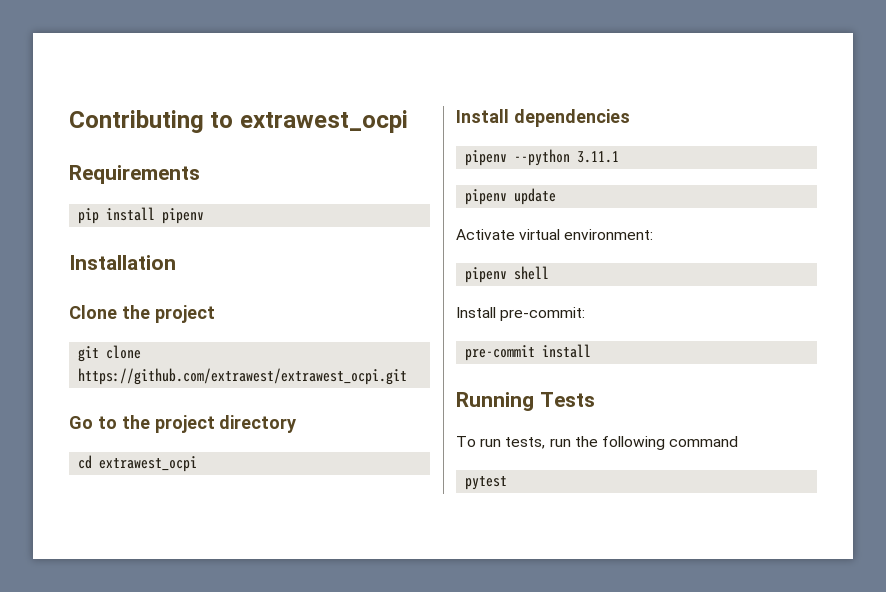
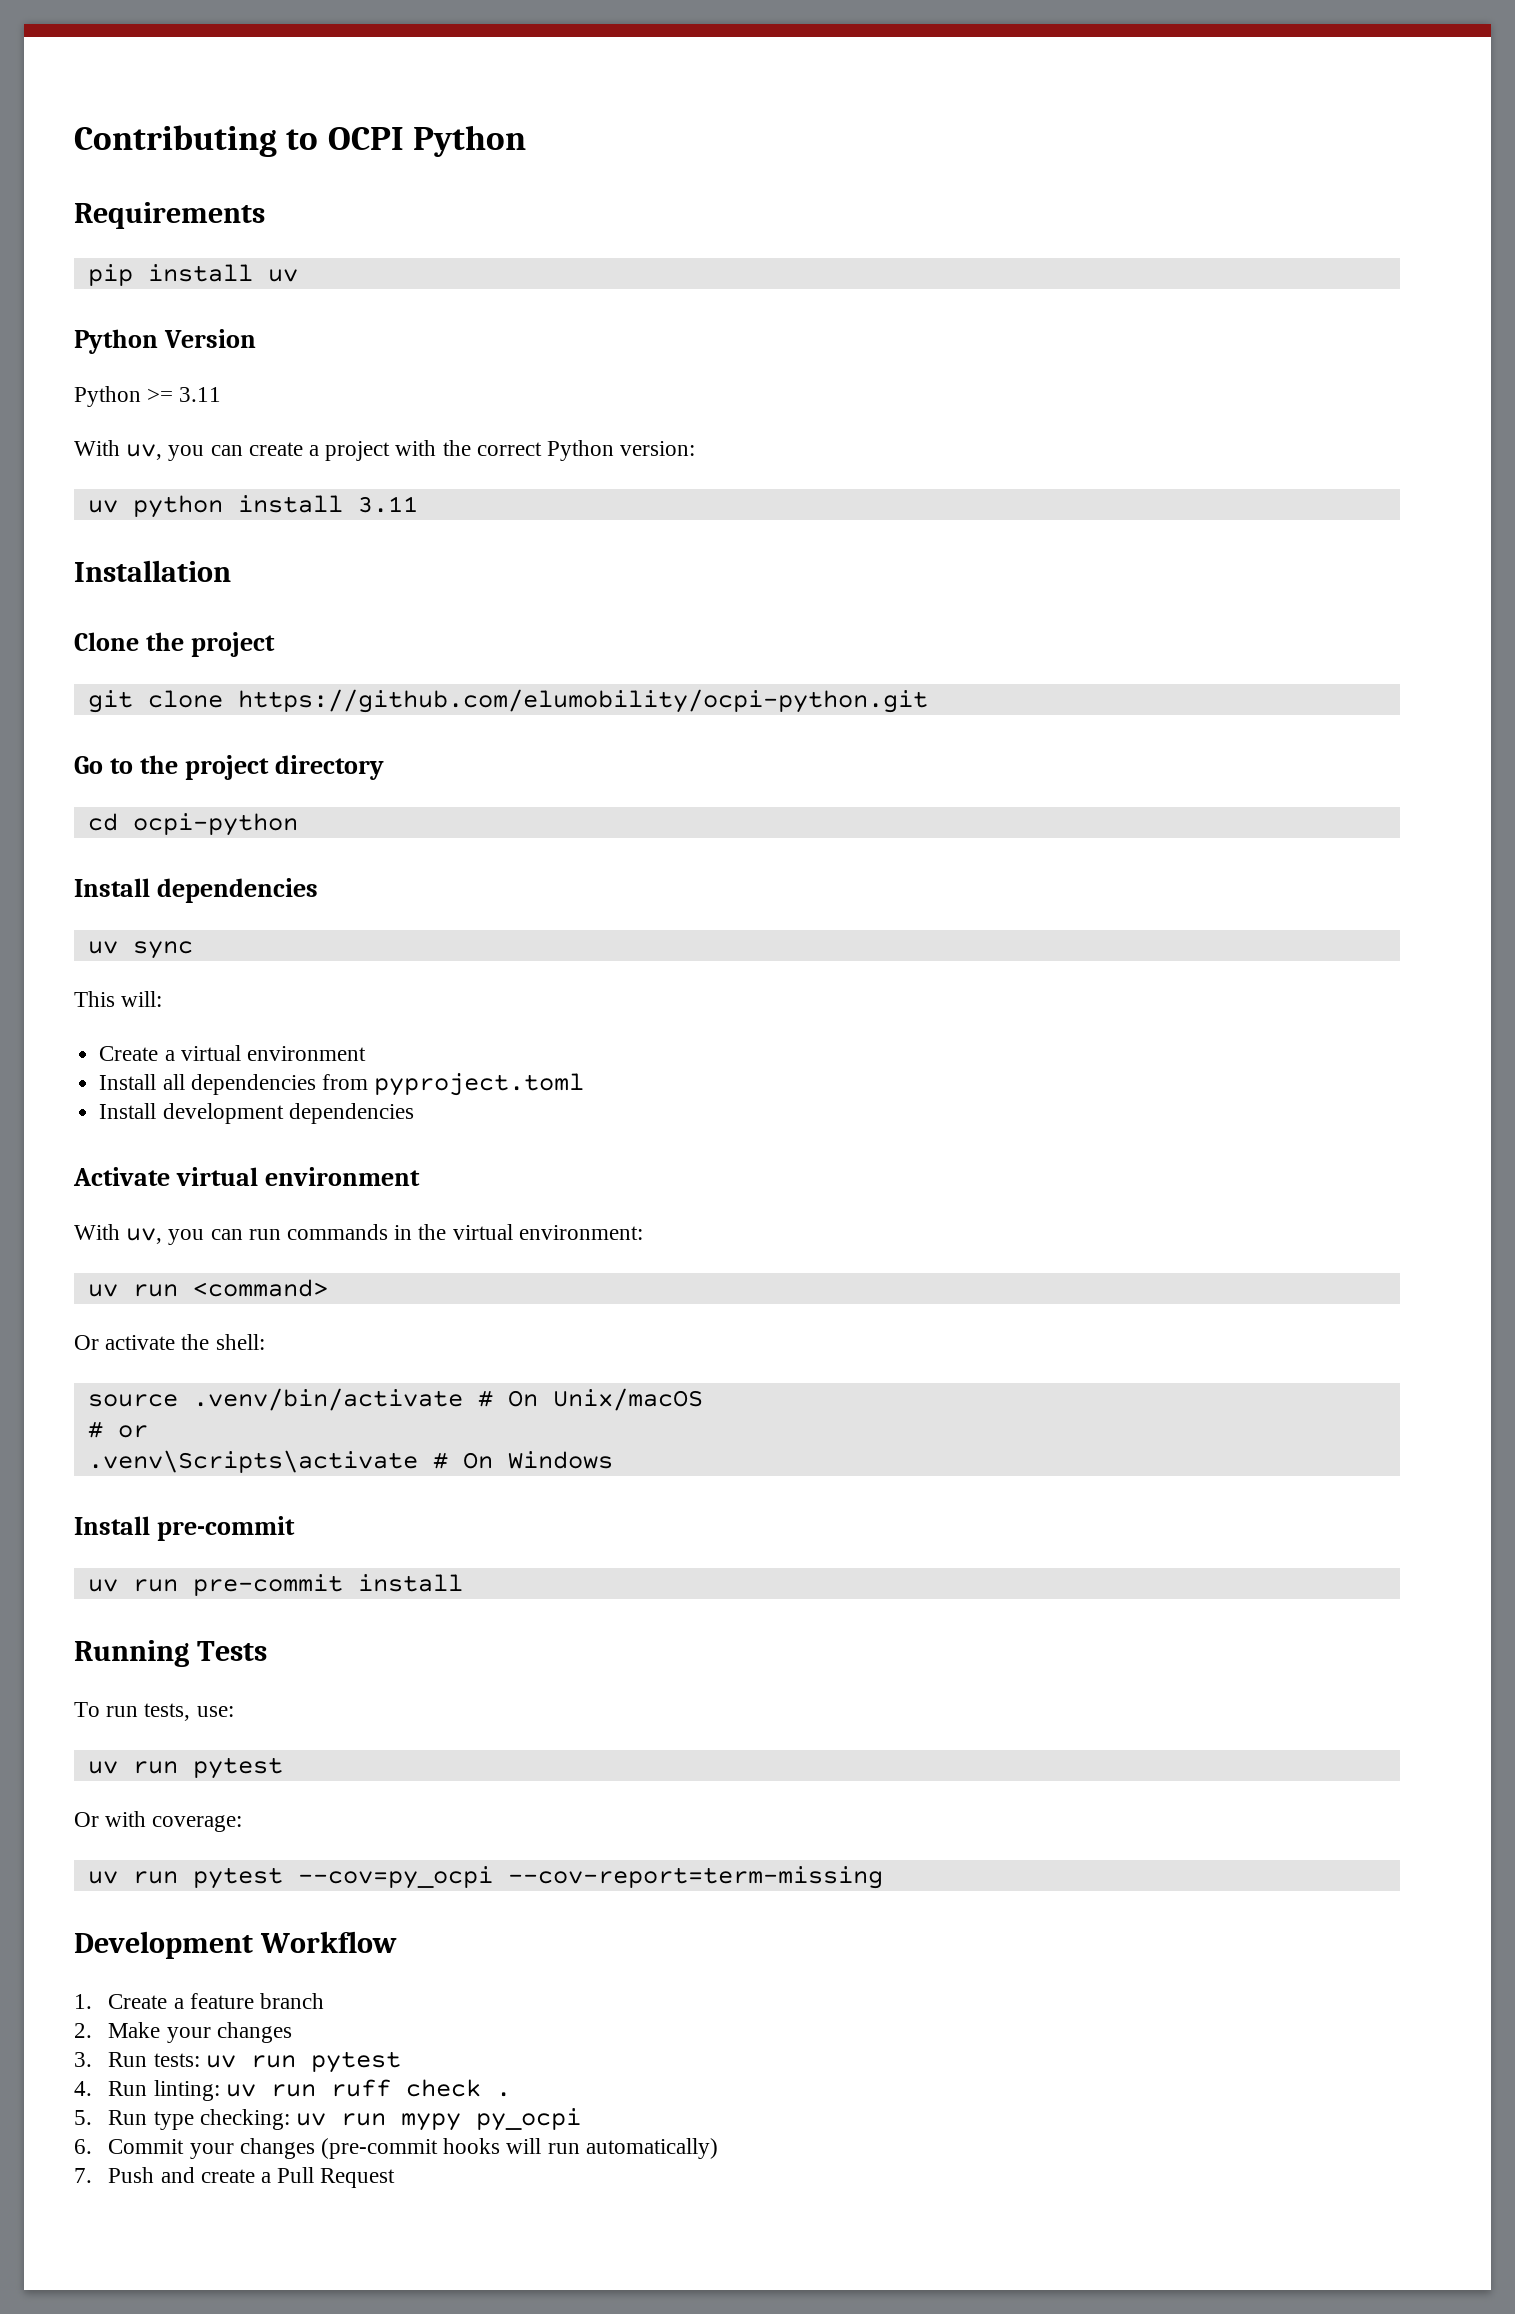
- Contributing to extrawest_ocpi
+ Contributing to OCPI Python
- pip install pipenv
+ pip install uv
+ Python Version
+ Python >= 3.11
+ With uv, you can create a project with the correct Python version:
+ uv python install 3.11
- git clone https://github.com/extrawest/extrawest_ocpi.git
+ git clone https://github.com/elumobility/ocpi-python.git
- cd extrawest_ocpi
+ cd ocpi-python
- pipenv --python 3.11.1
- pipenv update
- Activate virtual environment:
- pipenv shell
- Install pre-commit:
- pre-commit install
+ uv sync
+ This will:
+ Create a virtual environment
+ Install all dependencies from pyproject.toml
+ Install development dependencies
+ Activate virtual environment
+ With uv, you can run commands in the virtual environment:
+ uv run <command>
+ Or activate the shell:
+ source .venv/bin/activate # On Unix/macOS
+ # or
+ .venv\Scripts\activate # On Windows
+ Install pre-commit
+ uv run pre-commit install
- To run tests, run the following command
- pytest
+ To run tests, use:
+ uv run pytest
+ Or with coverage:
+ uv run pytest --cov=py_ocpi --cov-report=term-missing
+ Development Workflow
+ 1. Create a feature branch
+ 2. Make your changes
+ 3. Run tests: uv run pytest
+ 4. Run linting: uv run ruff check .
+ 5. Run type checking: uv run mypy py_ocpi
+ 6. Commit your changes (pre-commit hooks will run automatically)
+ 7. Push and create a Pull Request

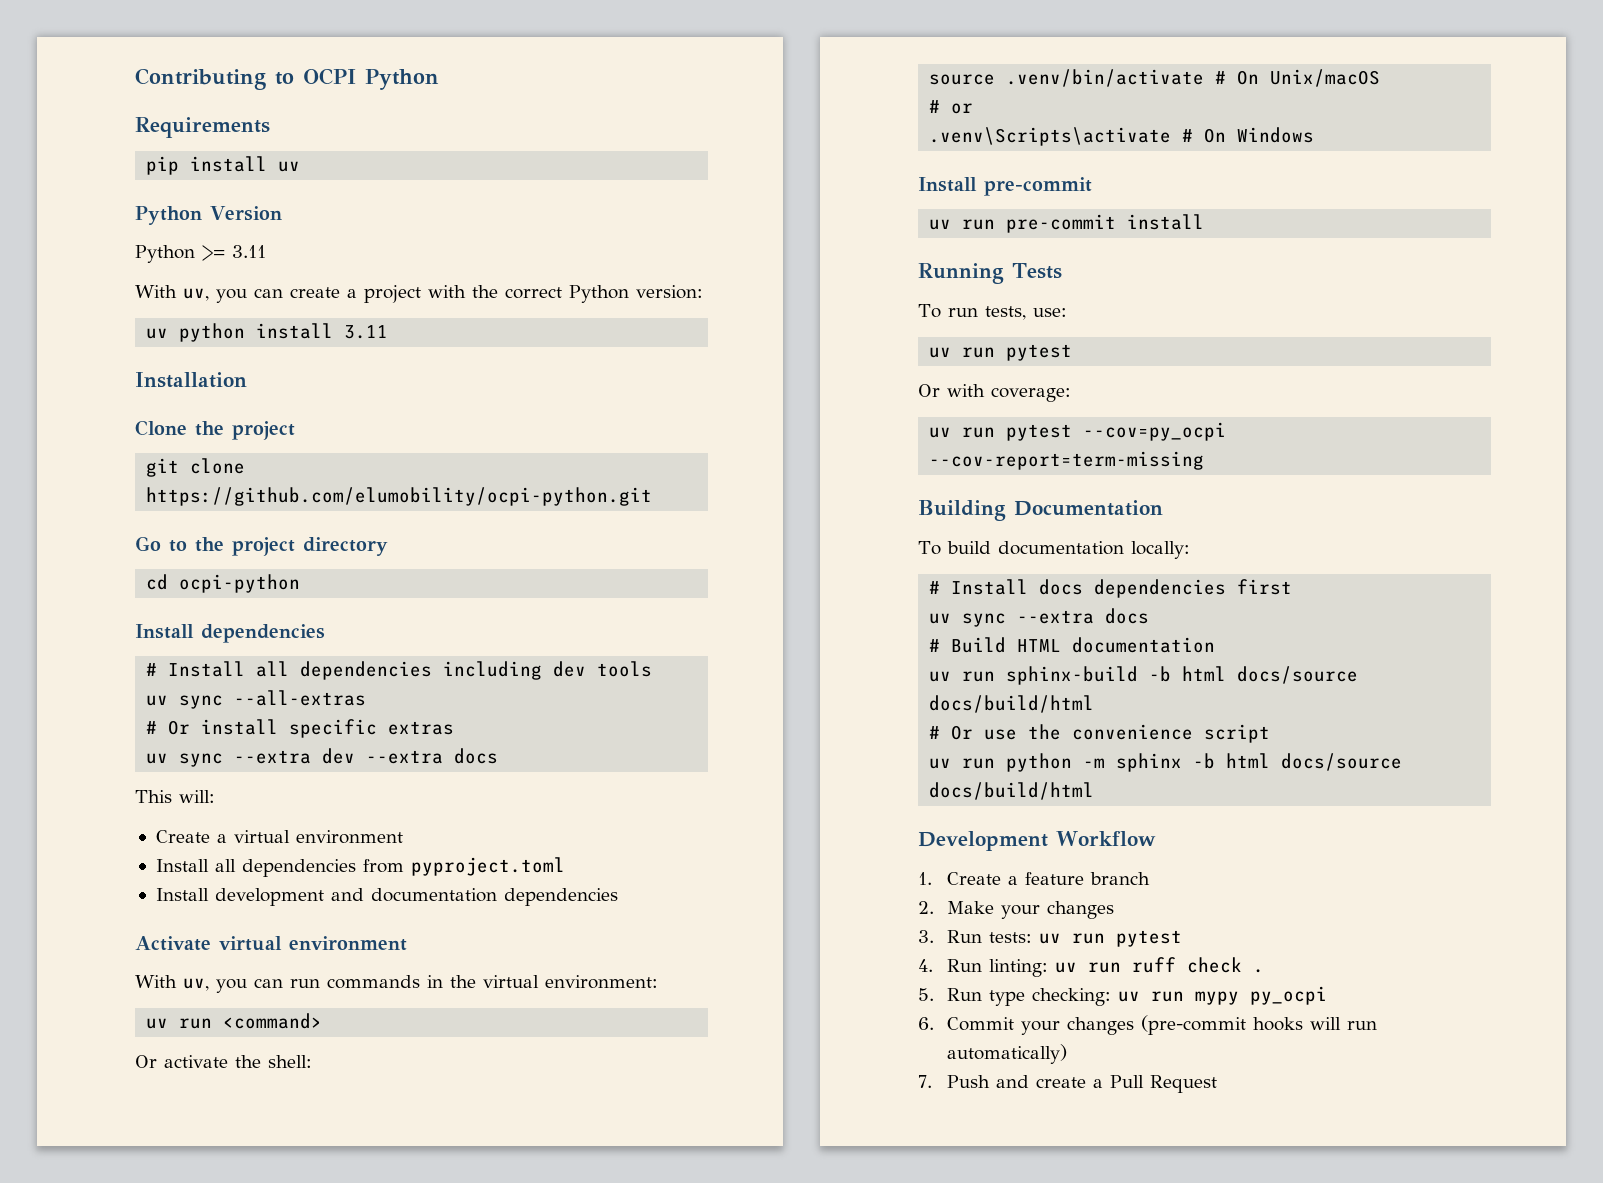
- uv sync
+ # Install all dependencies including dev tools
+ uv sync --all-extras
+ # Or install specific extras
+ uv sync --extra dev --extra docs
- Install development dependencies
+ Install development and documentation dependencies
+ Building Documentation
+ To build documentation locally:
+ # Install docs dependencies first
+ uv sync --extra docs
+ # Build HTML documentation
+ uv run sphinx-build -b html docs/source docs/build/html
+ # Or use the convenience script
+ uv run python -m sphinx -b html docs/source docs/build/html

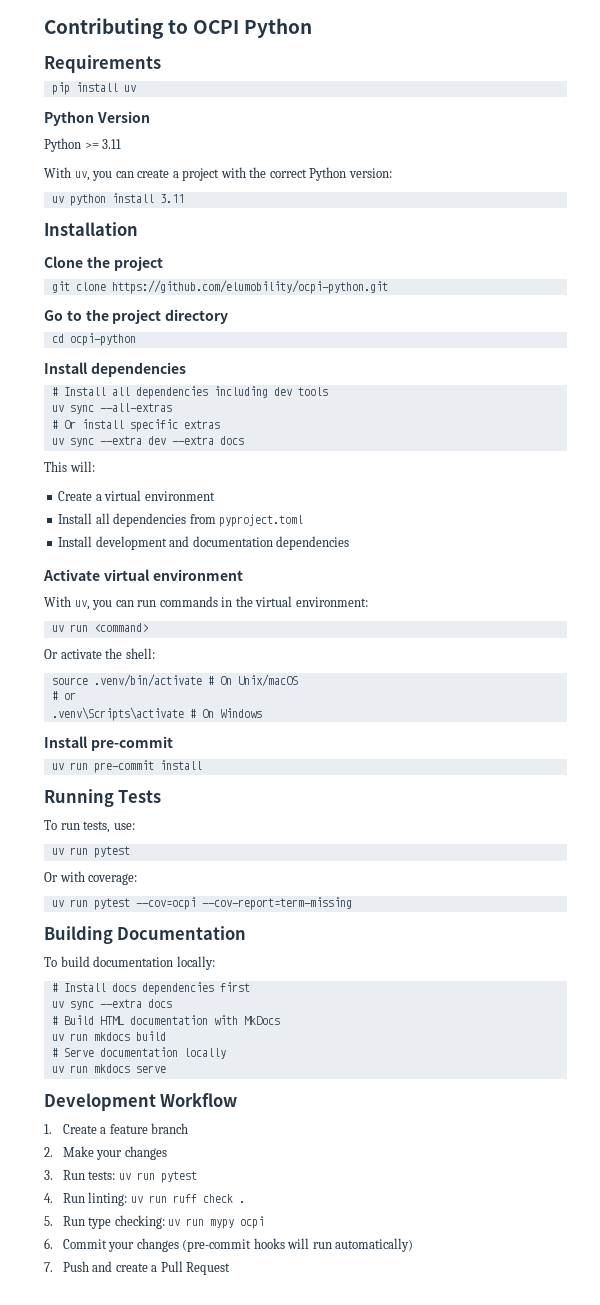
- uv run pytest --cov=py_ocpi --cov-report=term-missing
+ uv run pytest --cov=ocpi --cov-report=term-missing
- # Build HTML documentation
- uv run sphinx-build -b html docs/source docs/build/html
- # Or use the convenience script
- uv run python -m sphinx -b html docs/source docs/build/html
+ # Build HTML documentation with MkDocs
+ uv run mkdocs build
+ # Serve documentation locally
+ uv run mkdocs serve
- 5. Run type checking: uv run mypy py_ocpi
+ 5. Run type checking: uv run mypy ocpi

